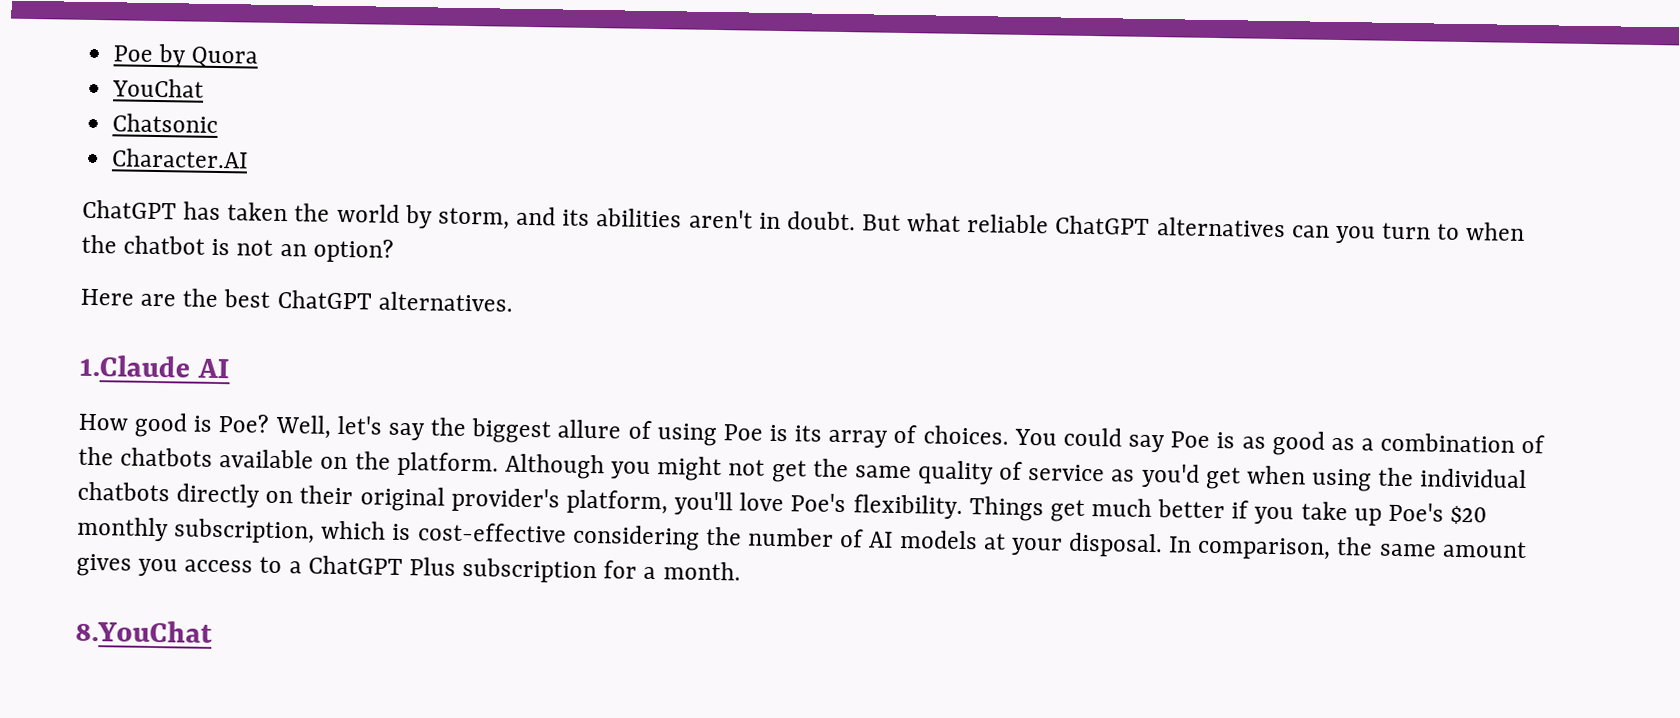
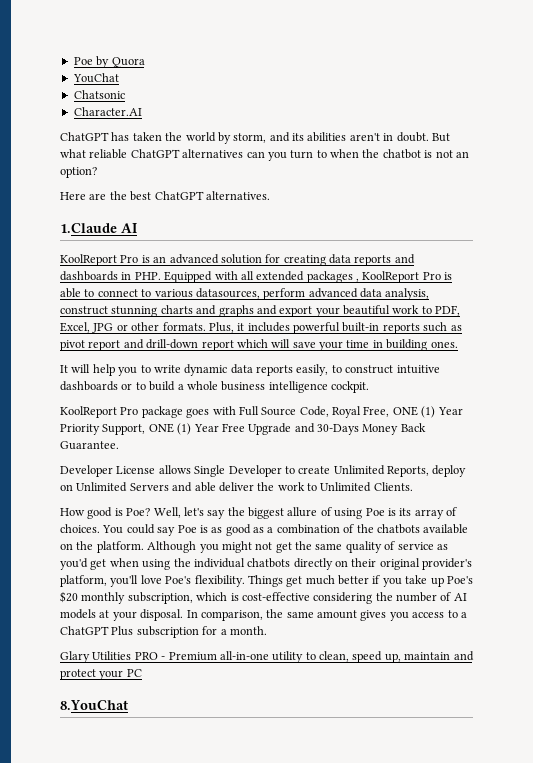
+ KoolReport Pro is an advanced solution for creating data reports and dashboards in PHP. Equipped with all extended packages , KoolReport Pro is able to connect to various datasources, perform advanced data analysis, construct stunning charts and graphs and export your beautiful work to PDF, Excel, JPG or other formats. Plus, it includes powerful built-in reports such as pivot report and drill-down report which will save your time in building ones.
+ It will help you to write dynamic data reports easily, to construct intuitive dashboards or to build a whole business intelligence cockpit.
+ KoolReport Pro package goes with Full Source Code, Royal Free, ONE (1) Year Priority Support, ONE (1) Year Free Upgrade and 30-Days Money Back Guarantee.
+ Developer License allows Single Developer to create Unlimited Reports, deploy on Unlimited Servers and able deliver the work to Unlimited Clients.
+ Glary Utilities PRO - Premium all-in-one utility to clean, speed up, maintain and protect your PC

